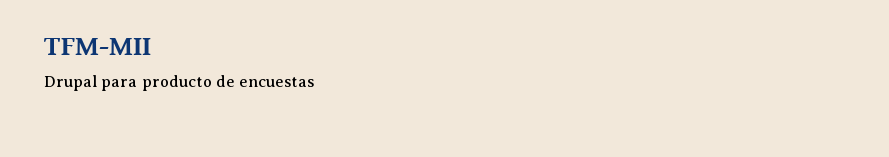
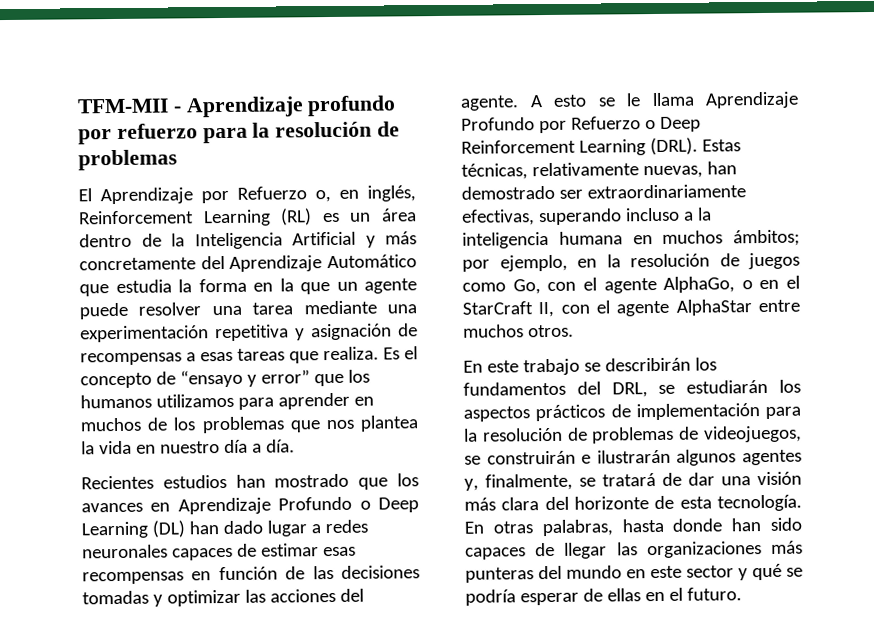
- TFM-MII
- Drupal para producto de encuestas
+ TFM-MII - Aprendizaje profundo por refuerzo para la resolución de problemas
+ El Aprendizaje por Refuerzo o, en inglés, Reinforcement Learning (RL) es un área dentro de la Inteligencia Artificial y más concretamente del Aprendizaje Automático que estudia la forma en la que un agente puede resolver una tarea mediante una experimentación repetitiva y asignación de recompensas a esas tareas que realiza. Es el concepto de “ensayo y error” que los humanos utilizamos para aprender en muchos de los problemas que nos plantea la vida en nuestro día a día.
+ Recientes estudios han mostrado que los avances en Aprendizaje Profundo o Deep Learning (DL) han dado lugar a redes neuronales capaces de estimar esas recompensas en función de las decisiones tomadas y optimizar las acciones del agente. A esto se le llama Aprendizaje Profundo por Refuerzo o Deep Reinforcement Learning (DRL). Estas técnicas, relativamente nuevas, han demostrado ser extraordinariamente efectivas, superando incluso a la inteligencia humana en muchos ámbitos; por ejemplo, en la resolución de juegos como Go, con el agente AlphaGo, o en el StarCraft II, con el agente AlphaStar entre muchos otros.
+ En este trabajo se describirán los fundamentos del DRL, se estudiarán los aspectos prácticos de implementación para la resolución de problemas de videojuegos, se construirán e ilustrarán algunos agentes y, finalmente, se tratará de dar una visión más clara del horizonte de esta tecnología. En otras palabras, hasta donde han sido capaces de llegar las organizaciones más punteras del mundo en este sector y qué se podría esperar de ellas en el futuro.

